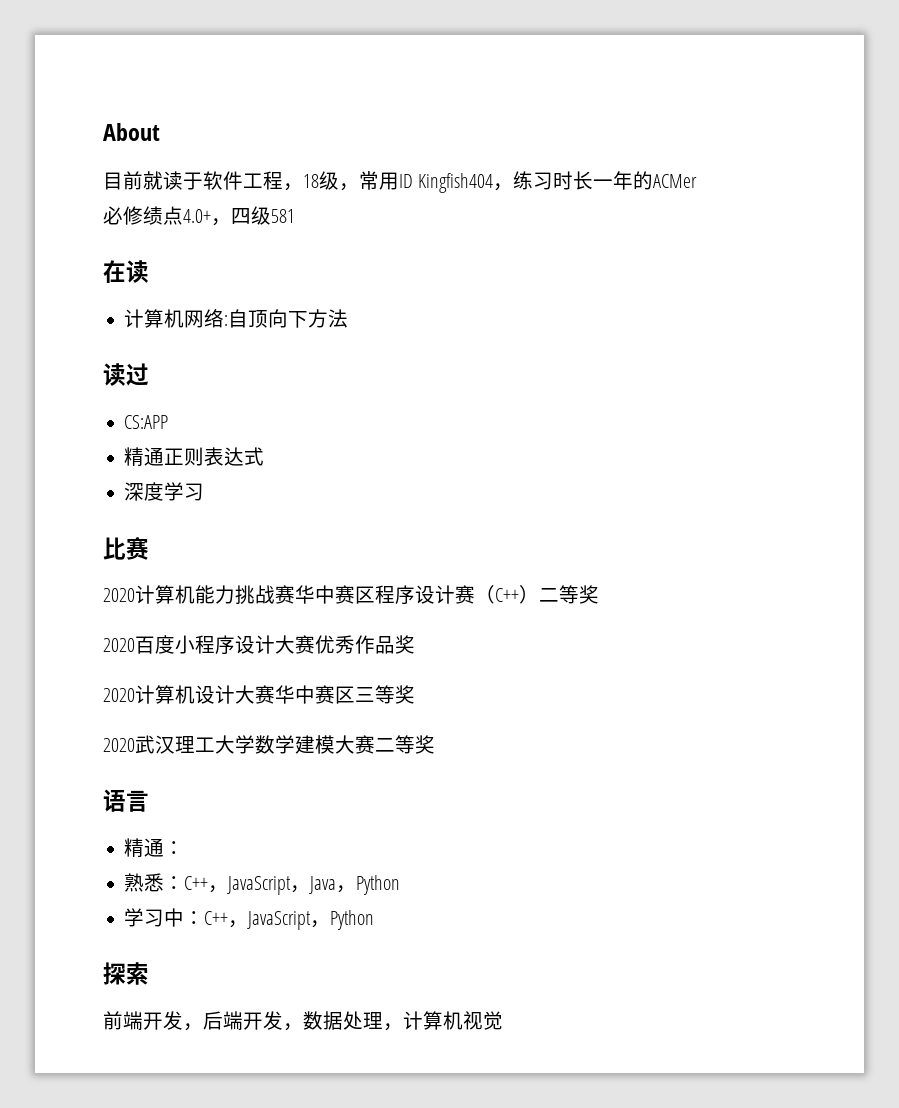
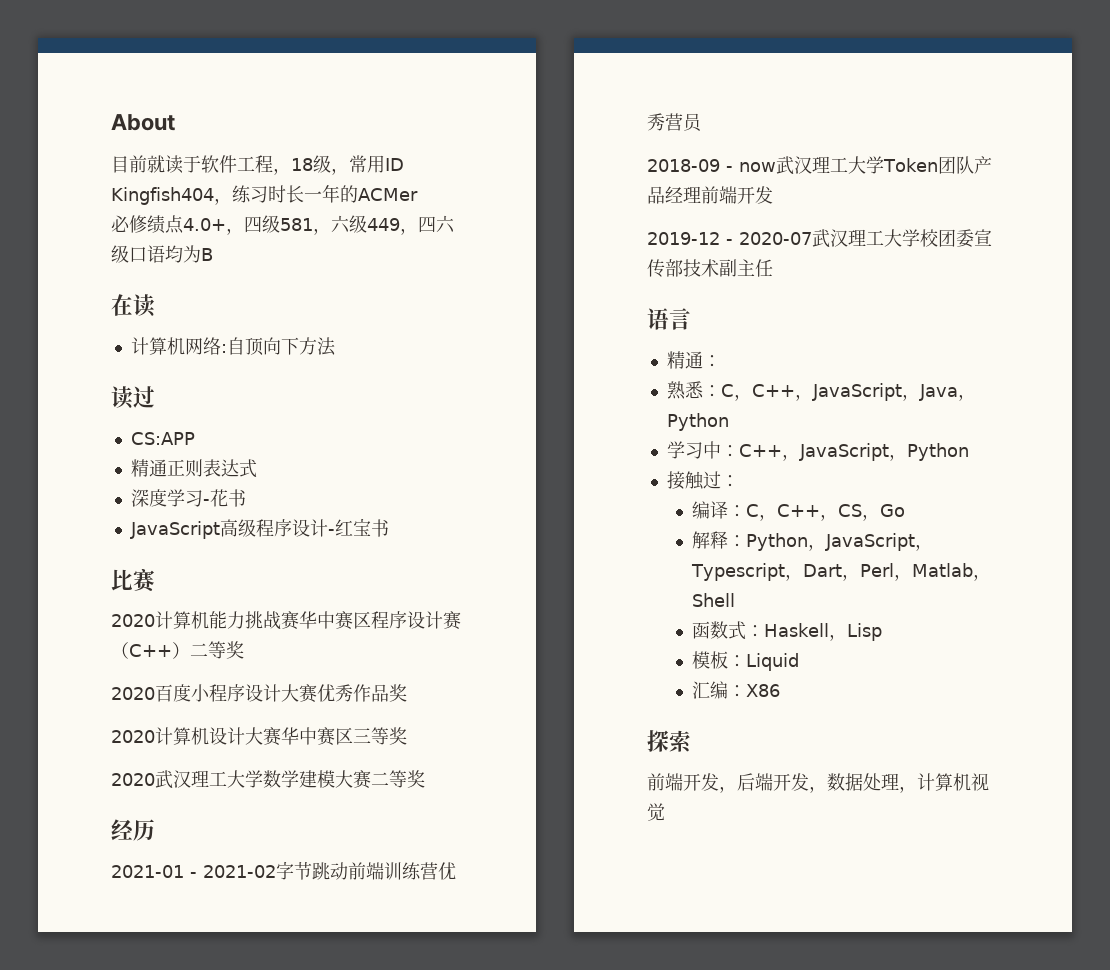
- 必修绩点4.0+，四级581
+ 必修绩点4.0+，四级581，六级449，四六级口语均为B
- 深度学习
+ 深度学习-花书
+ JavaScript高级程序设计-红宝书
+ 经历
+ 2021-01 - 2021-02字节跳动前端训练营优秀营员
+ 2018-09 - now武汉理工大学Token团队产品经理前端开发
+ 2019-12 - 2020-07武汉理工大学校团委宣传部技术副主任
- 熟悉：C++，JavaScript，Java，Python
+ 熟悉：C，C++，JavaScript，Java，Python
+ 接触过：
+ 编译：C，C++，CS，Go
+ 解释：Python，JavaScript，Typescript，Dart，Perl，Matlab，Shell
+ 函数式：Haskell，Lisp
+ 模板：Liquid
+ 汇编：X86

